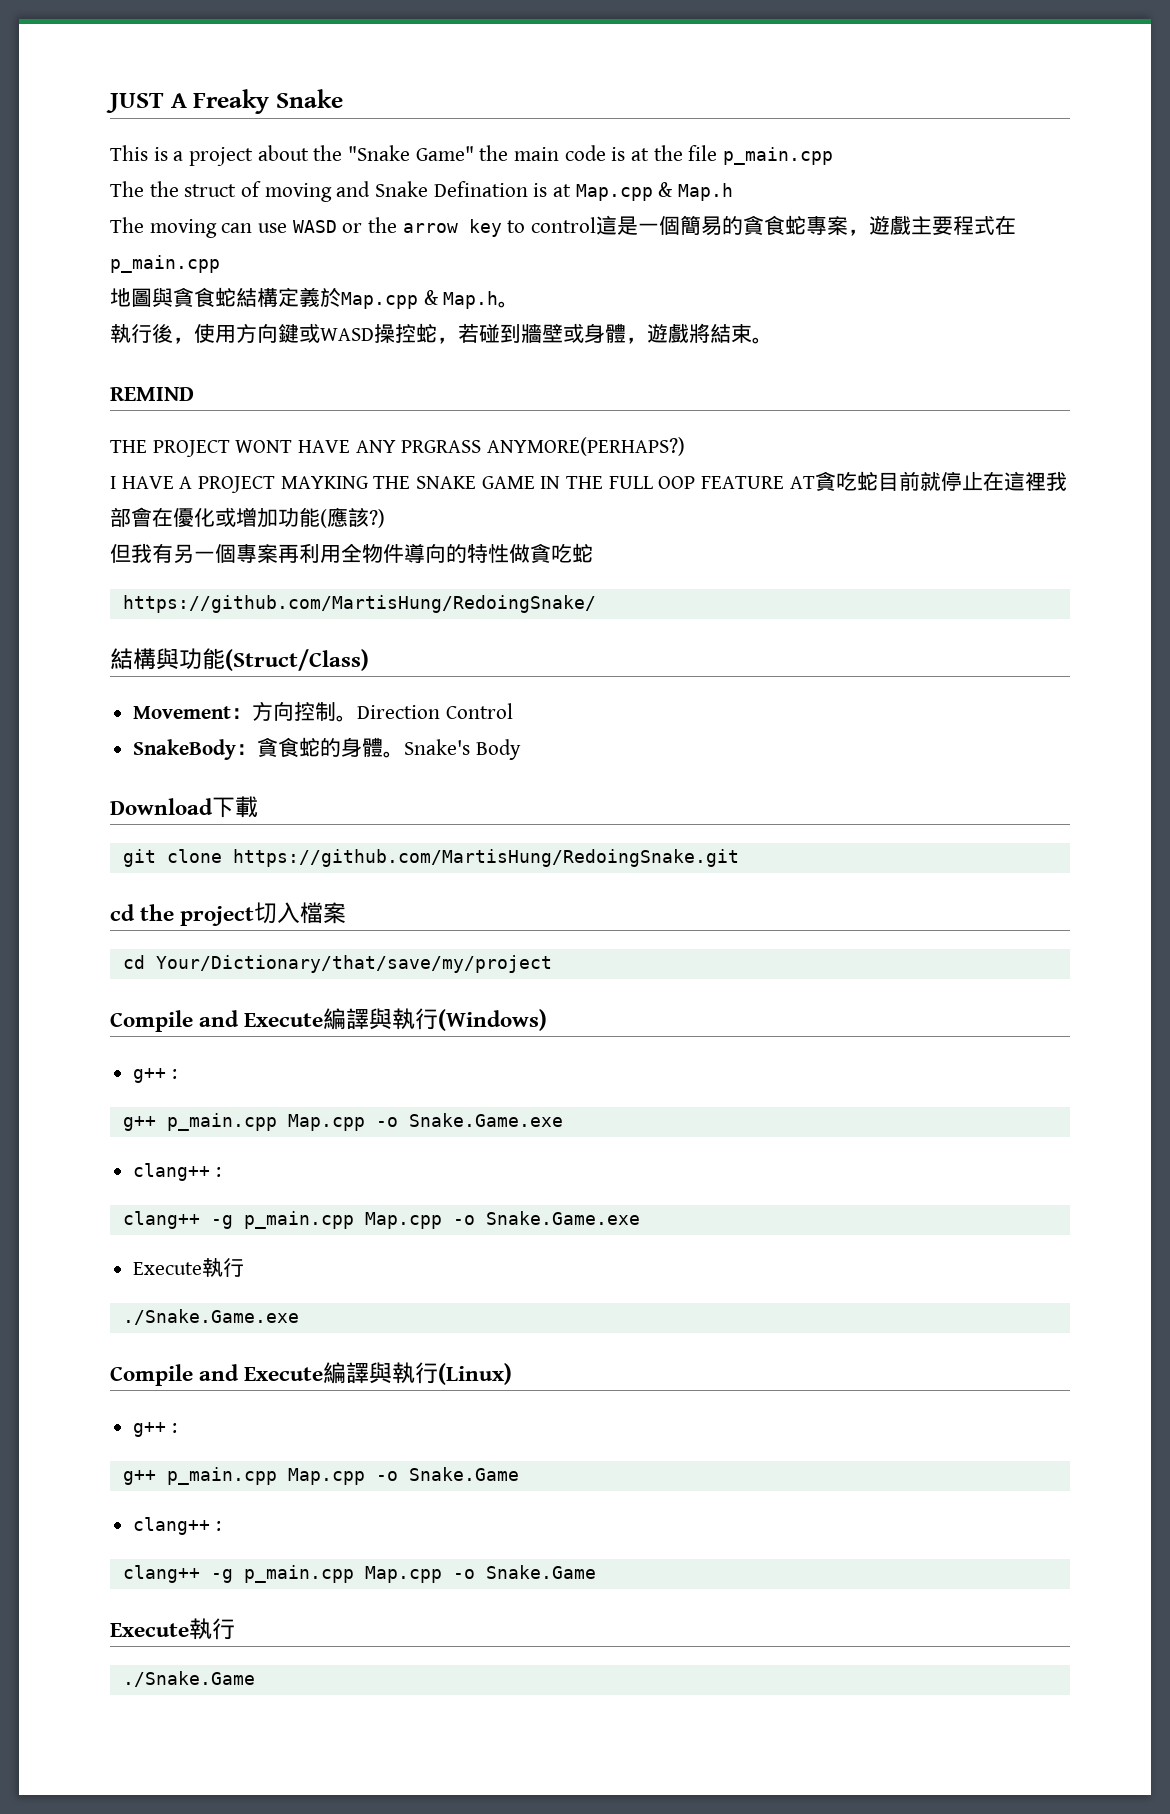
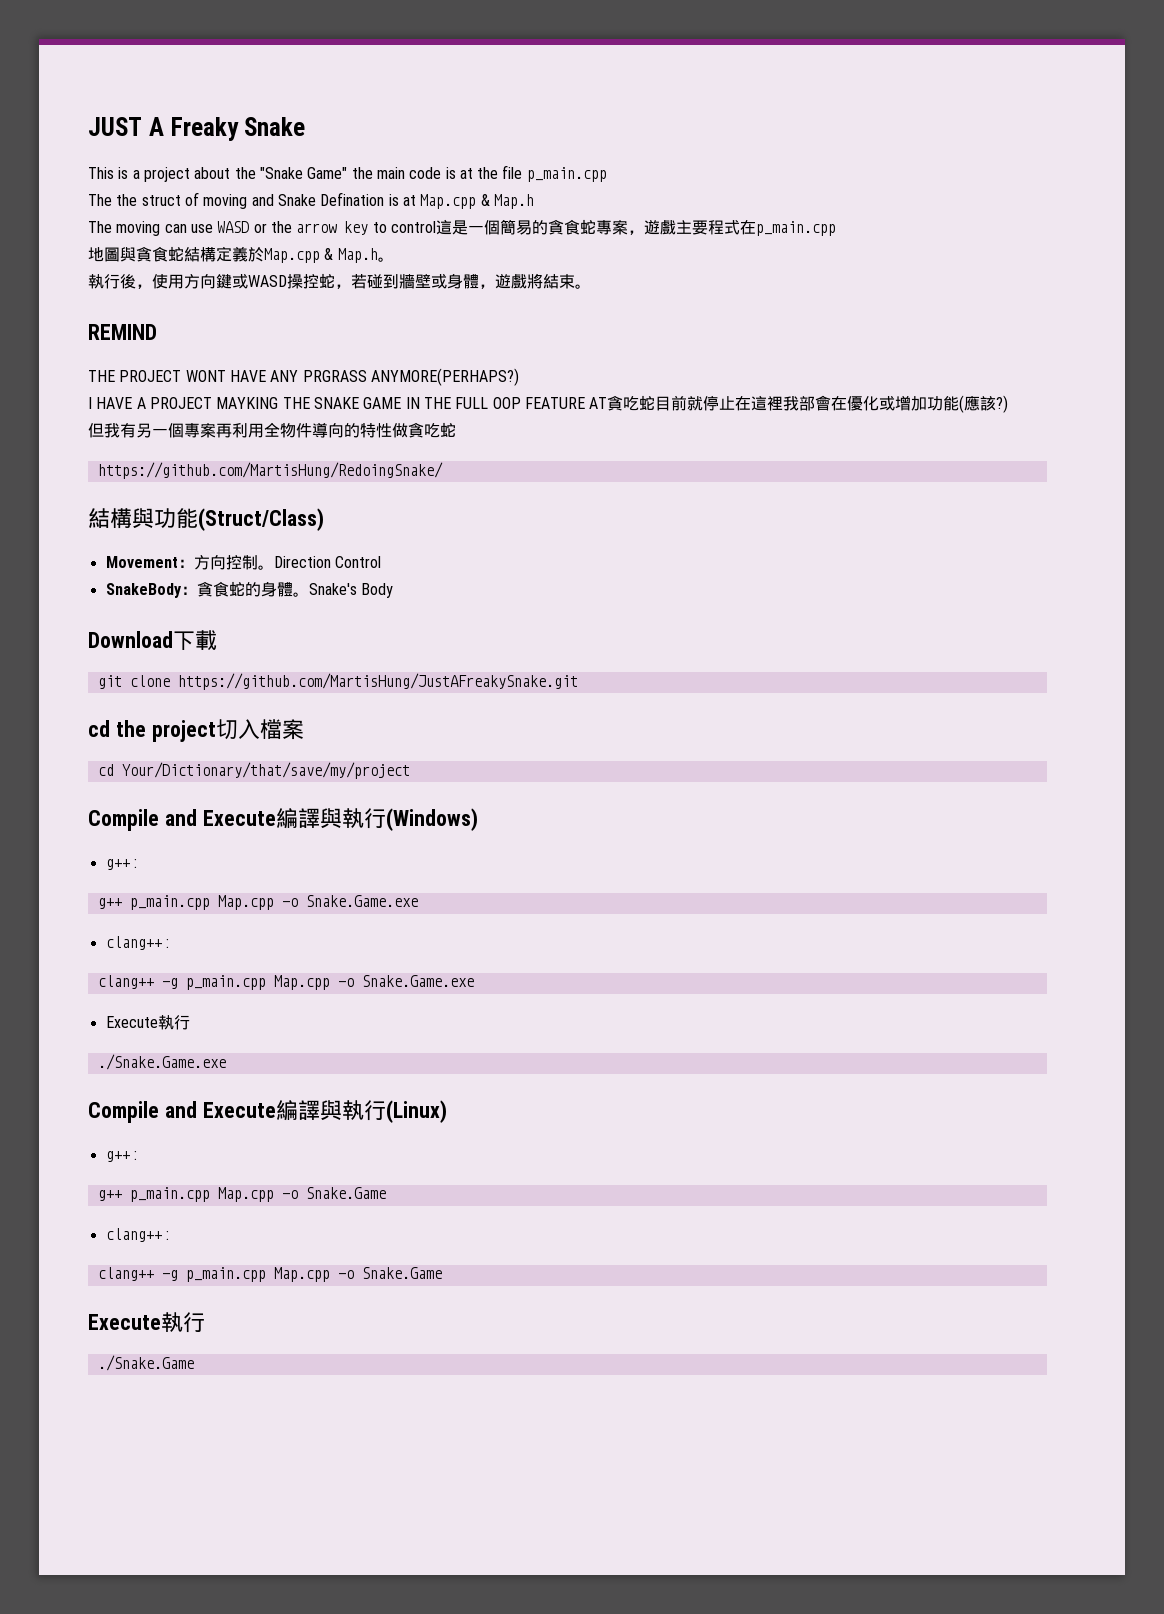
- git clone https://github.com/MartisHung/RedoingSnake.git
+ git clone https://github.com/MartisHung/JustAFreakySnake.git

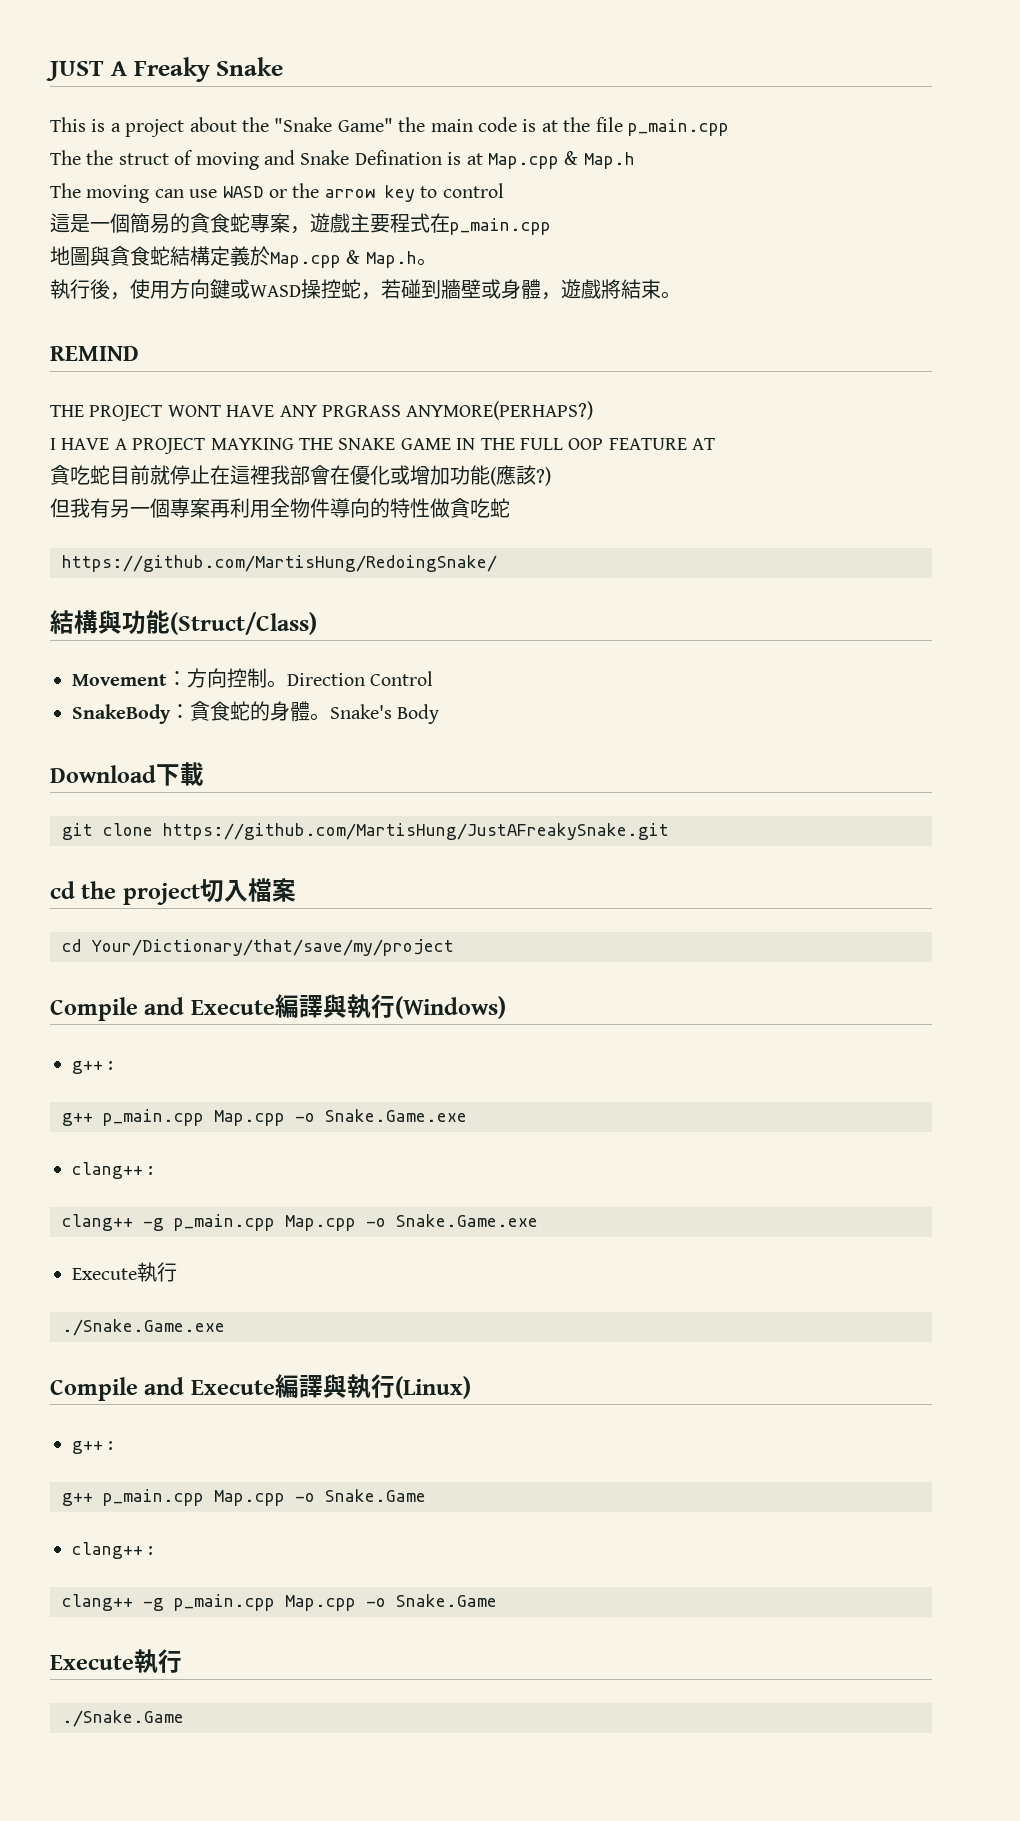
- The moving can use WASD or the arrow key to control這是一個簡易的貪食蛇專案，遊戲主要程式在p_main.cpp
+ The moving can use WASD or the arrow key to control
+ 這是一個簡易的貪食蛇專案，遊戲主要程式在p_main.cpp
- I HAVE A PROJECT MAYKING THE SNAKE GAME IN THE FULL OOP FEATURE AT貪吃蛇目前就停止在這裡我部會在優化或增加功能(應該?)
+ I HAVE A PROJECT MAYKING THE SNAKE GAME IN THE FULL OOP FEATURE AT
+ 貪吃蛇目前就停止在這裡我部會在優化或增加功能(應該?)

